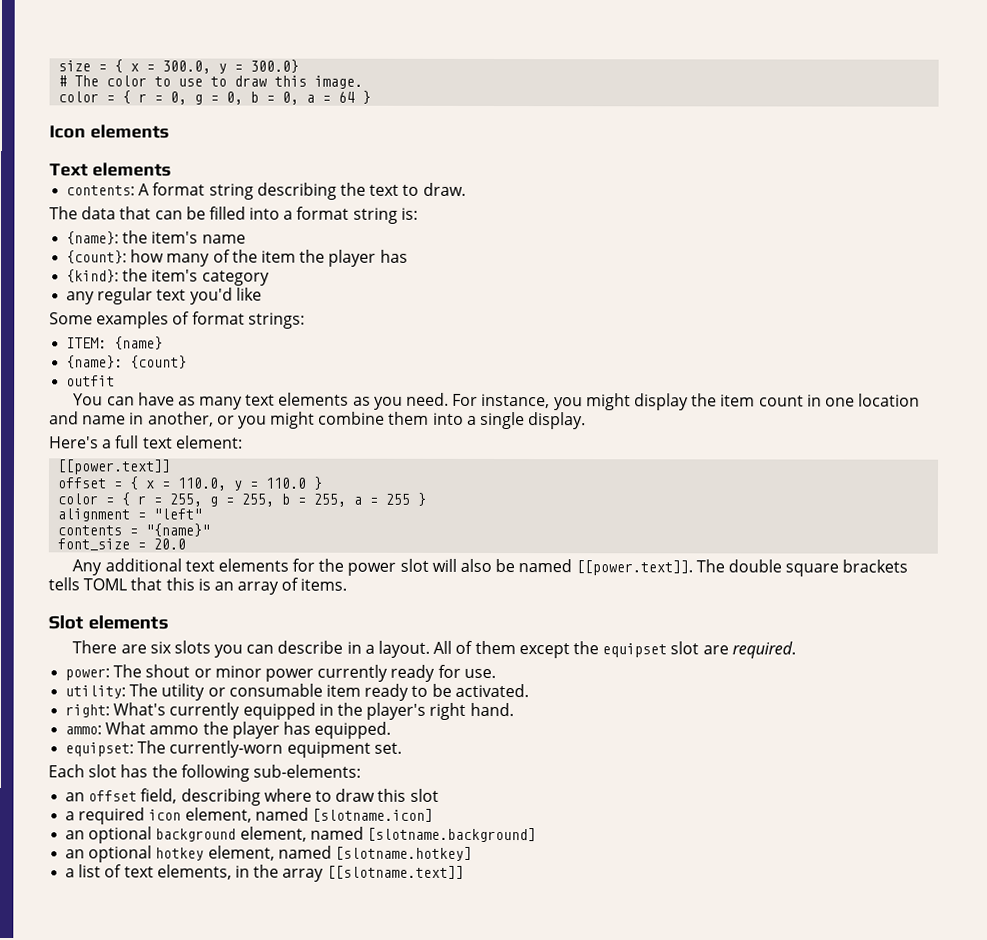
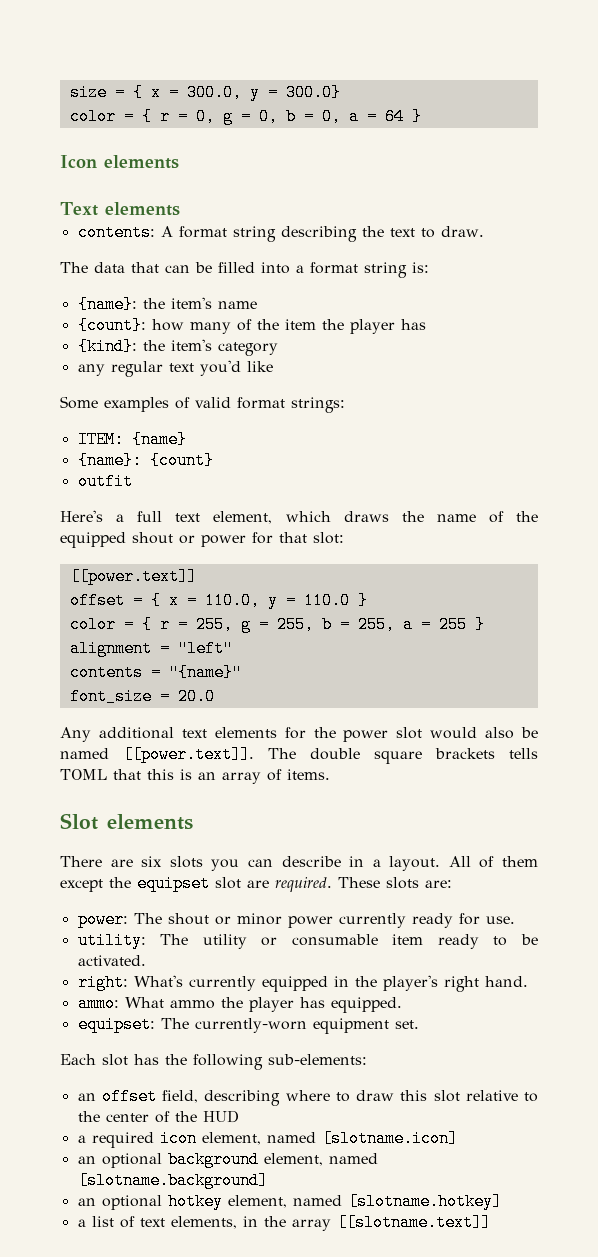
- # The color to use to draw this image.
- Some examples of format strings:
+ Some examples of valid format strings:
- You can have as many text elements as you need. For instance, you might display the item count in one location and name in another, or you might combine them into a single display.
- Here's a full text element:
+ Here's a full text element, which draws the name of the equipped shout or power for that slot:
- Any additional text elements for the power slot will also be named [[power.text]]. The double square brackets tells TOML that this is an array of items.
+ Any additional text elements for the power slot would also be named [[power.text]]. The double square brackets tells TOML that this is an array of items.
+ These slots are:
- an offset field, describing where to draw this slot
+ an offset field, describing where to draw this slot relative to the center of the HUD

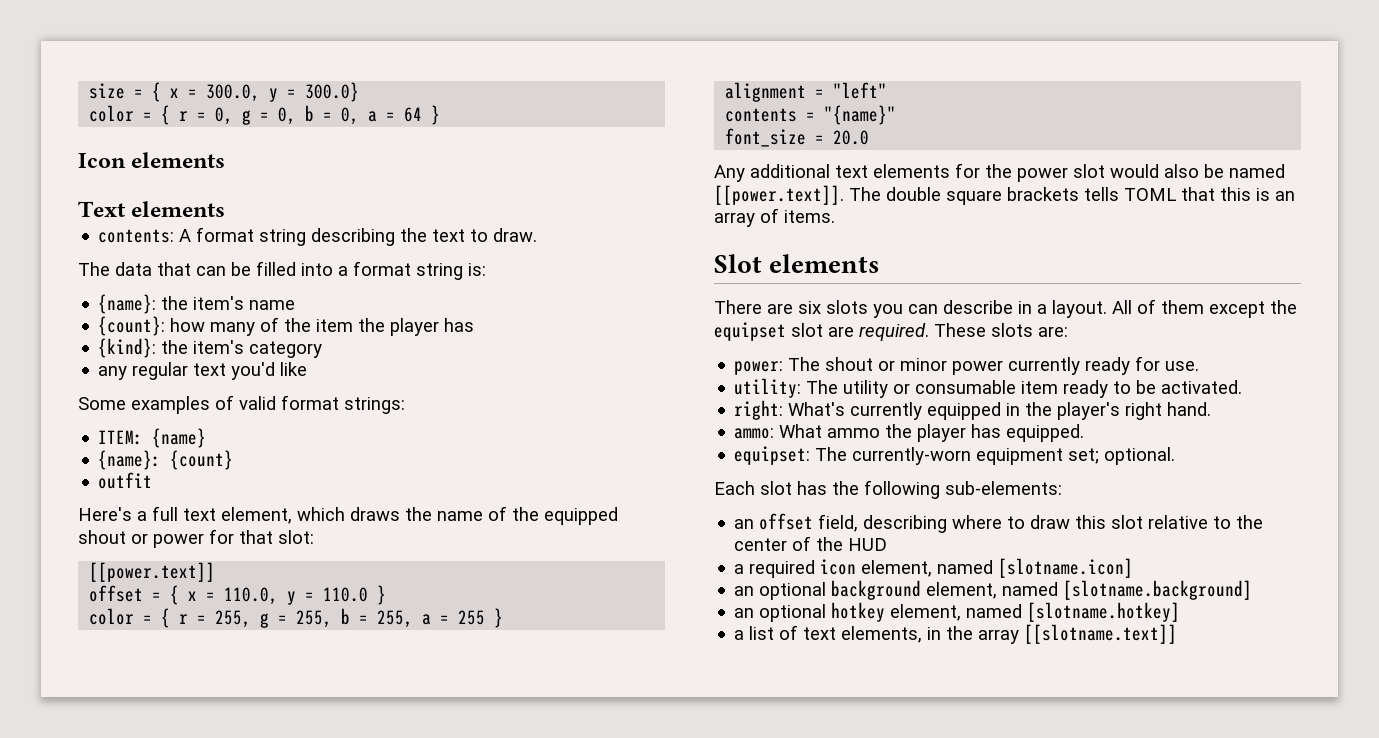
- equipset: The currently-worn equipment set.
+ equipset: The currently-worn equipment set; optional.

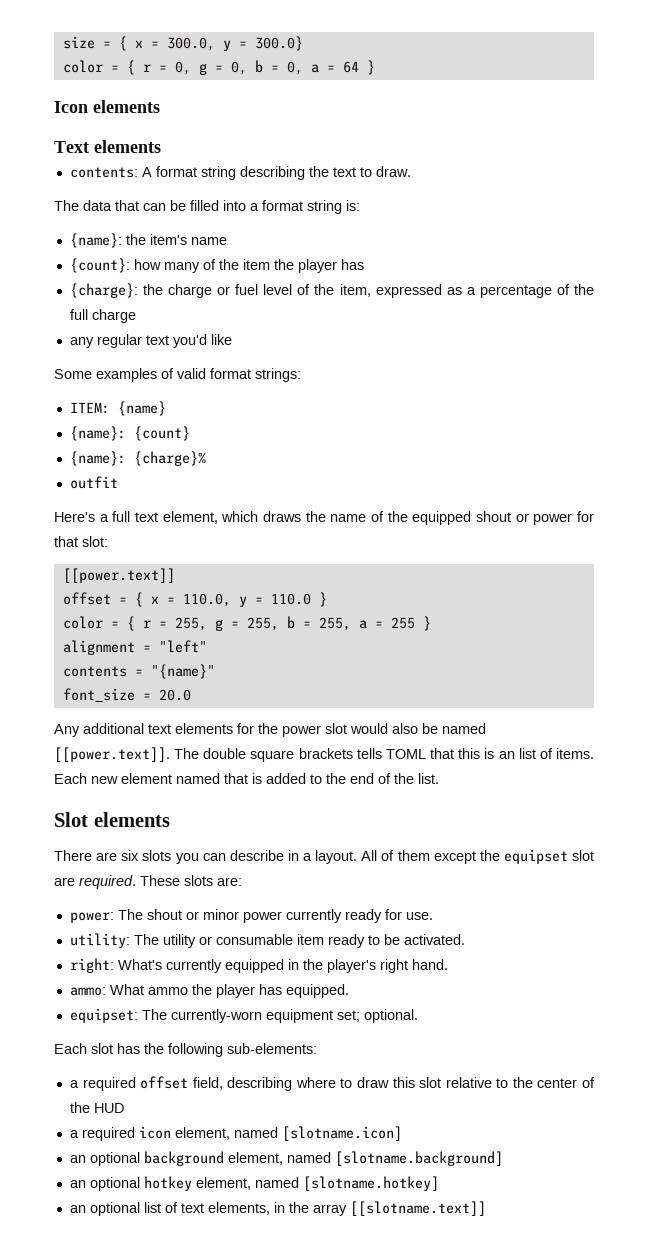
- {kind}: the item's category
+ {charge}: the charge or fuel level of the item, expressed as a percentage of the full charge
+ {name}: {charge}%
- Any additional text elements for the power slot would also be named [[power.text]]. The double square brackets tells TOML that this is an array of items.
+ Any additional text elements for the power slot would also be named [[power.text]]. The double square brackets tells TOML that this is an list of items. Each new element named that is added to the end of the list.
- an offset field, describing where to draw this slot relative to the center of the HUD
+ a required offset field, describing where to draw this slot relative to the center of the HUD
- a list of text elements, in the array [[slotname.text]]
+ an optional list of text elements, in the array [[slotname.text]]

